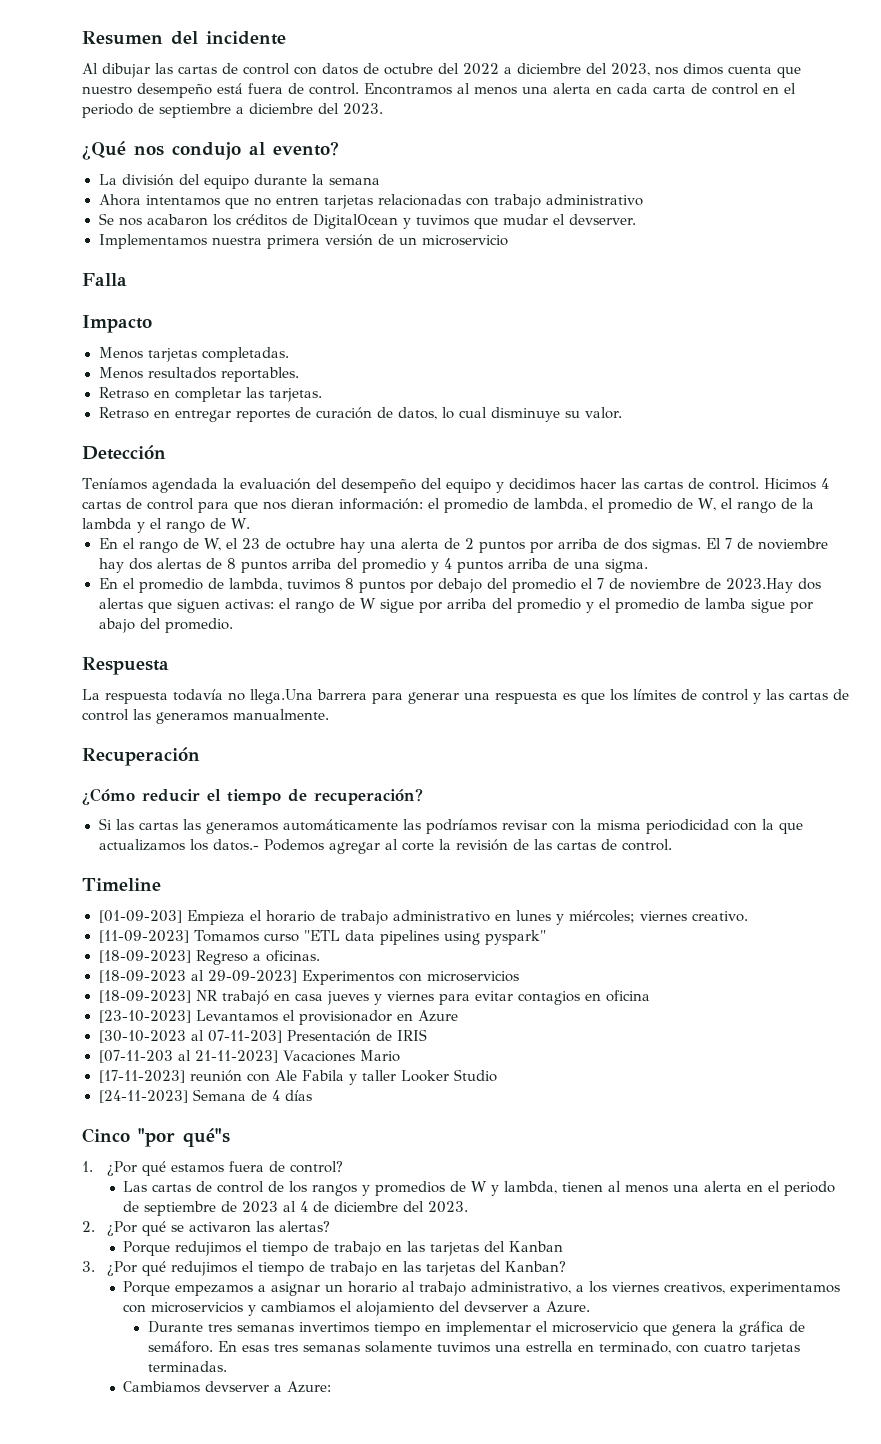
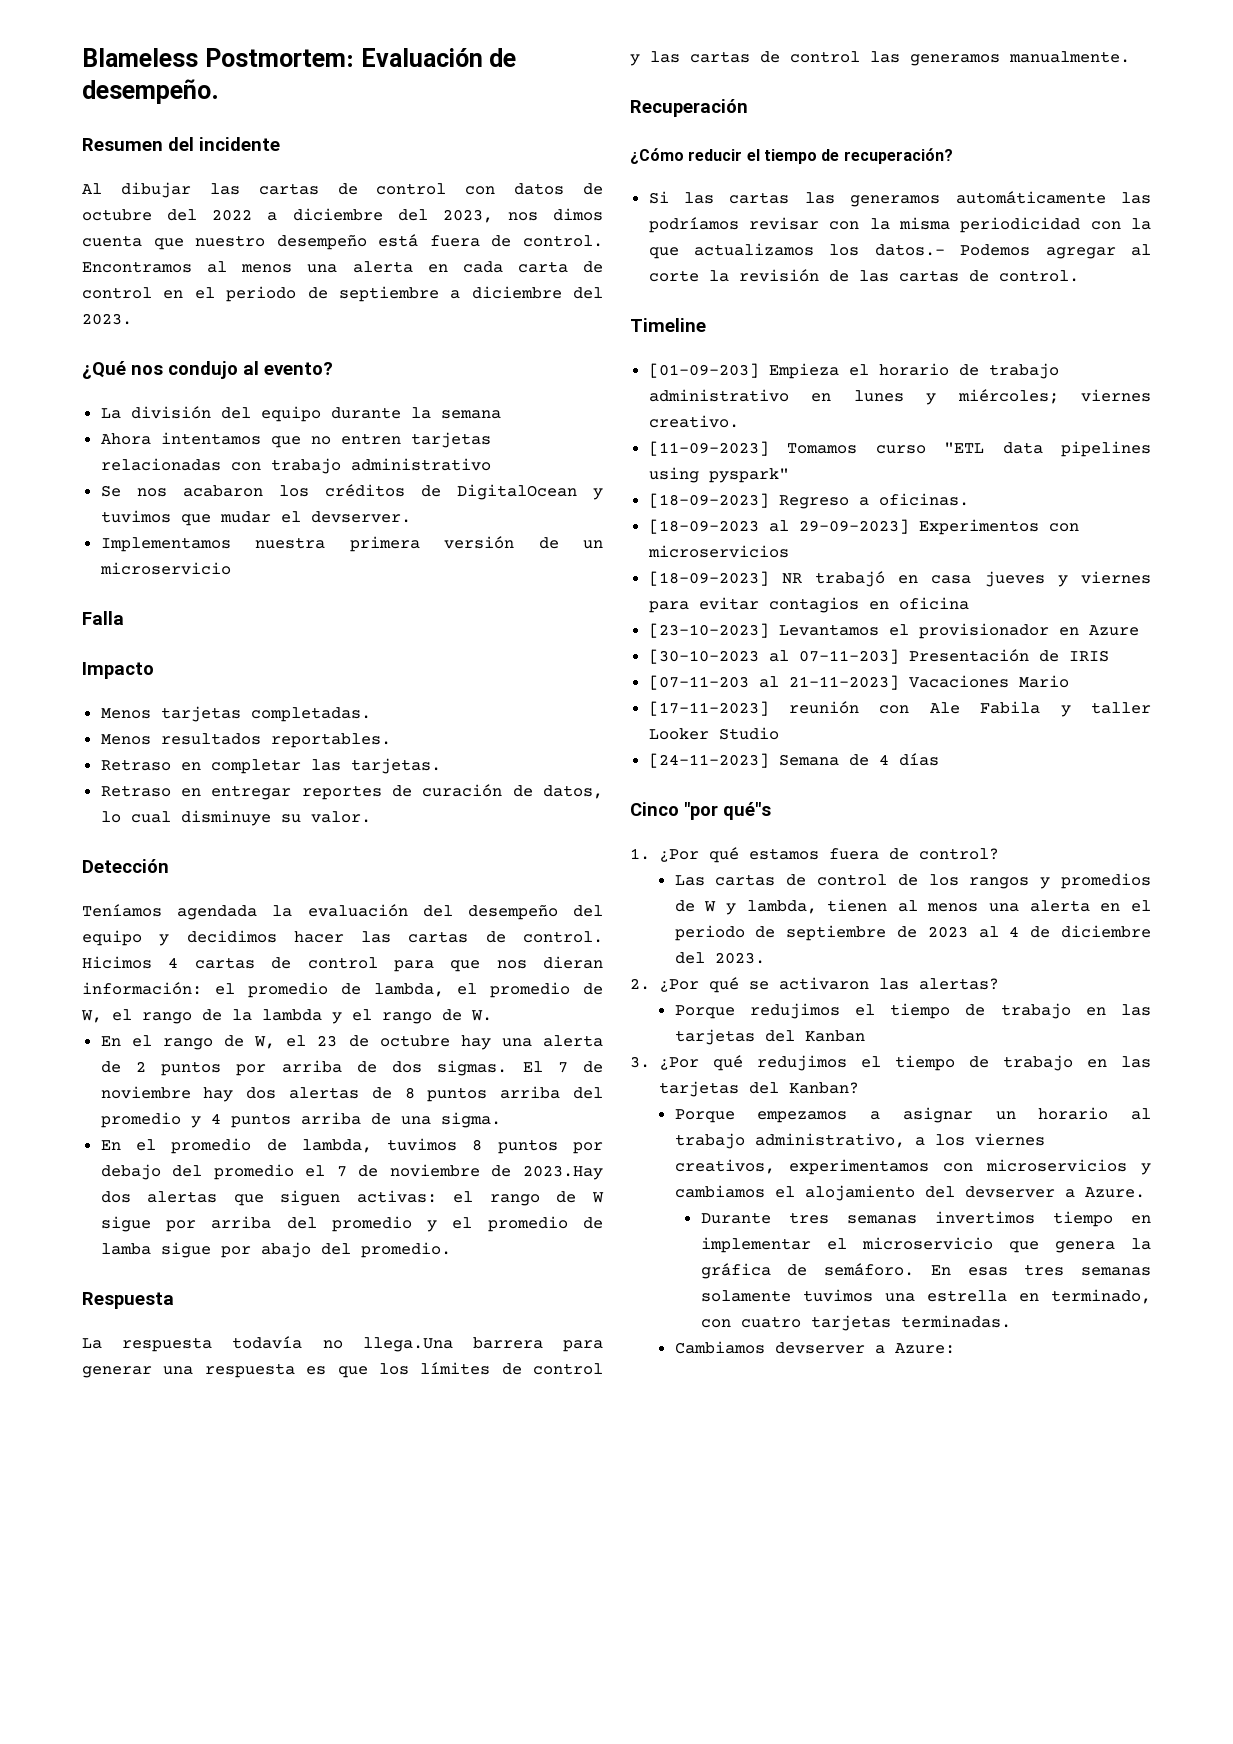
+ Blameless Postmortem: Evaluación de desempeño.

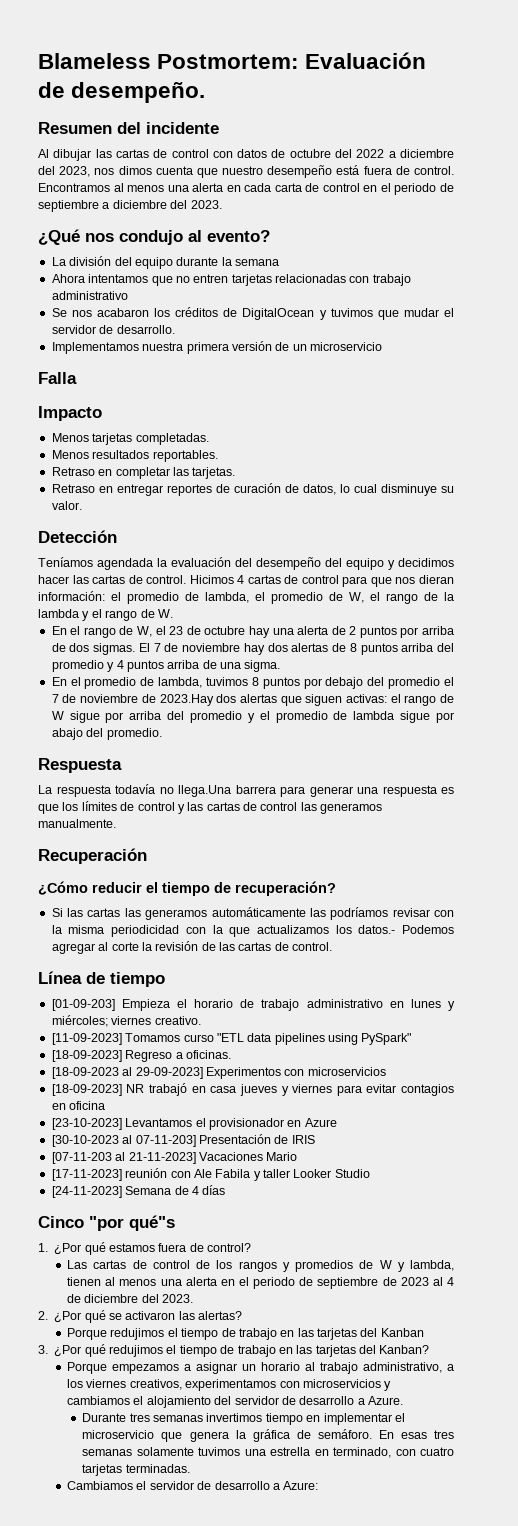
- Se nos acabaron los créditos de DigitalOcean y tuvimos que mudar el devserver.
+ Se nos acabaron los créditos de DigitalOcean y tuvimos que mudar el servidor de desarrollo.
- En el promedio de lambda, tuvimos 8 puntos por debajo del promedio el 7 de noviembre de 2023.Hay dos alertas que siguen activas: el rango de W sigue por arriba del promedio y el promedio de lamba sigue por abajo del promedio.
+ En el promedio de lambda, tuvimos 8 puntos por debajo del promedio el 7 de noviembre de 2023.Hay dos alertas que siguen activas: el rango de W sigue por arriba del promedio y el promedio de lambda sigue por abajo del promedio.
- Timeline
+ Línea de tiempo
- [11-09-2023] Tomamos curso "ETL data pipelines using pyspark"
+ [11-09-2023] Tomamos curso "ETL data pipelines using PySpark"
- Porque empezamos a asignar un horario al trabajo administrativo, a los viernes creativos, experimentamos con microservicios y cambiamos el alojamiento del devserver a Azure.
+ Porque empezamos a asignar un horario al trabajo administrativo, a los viernes creativos, experimentamos con microservicios y cambiamos el alojamiento del servidor de desarrollo a Azure.
- Cambiamos devserver a Azure:
+ Cambiamos el servidor de desarrollo a Azure:

